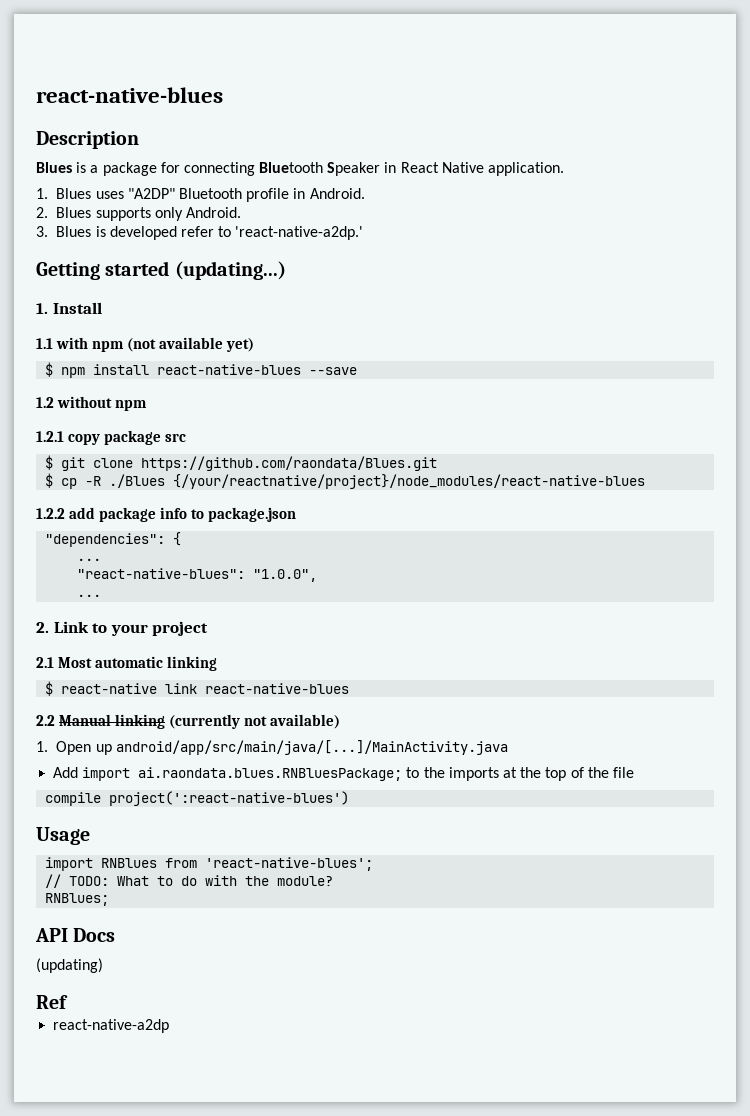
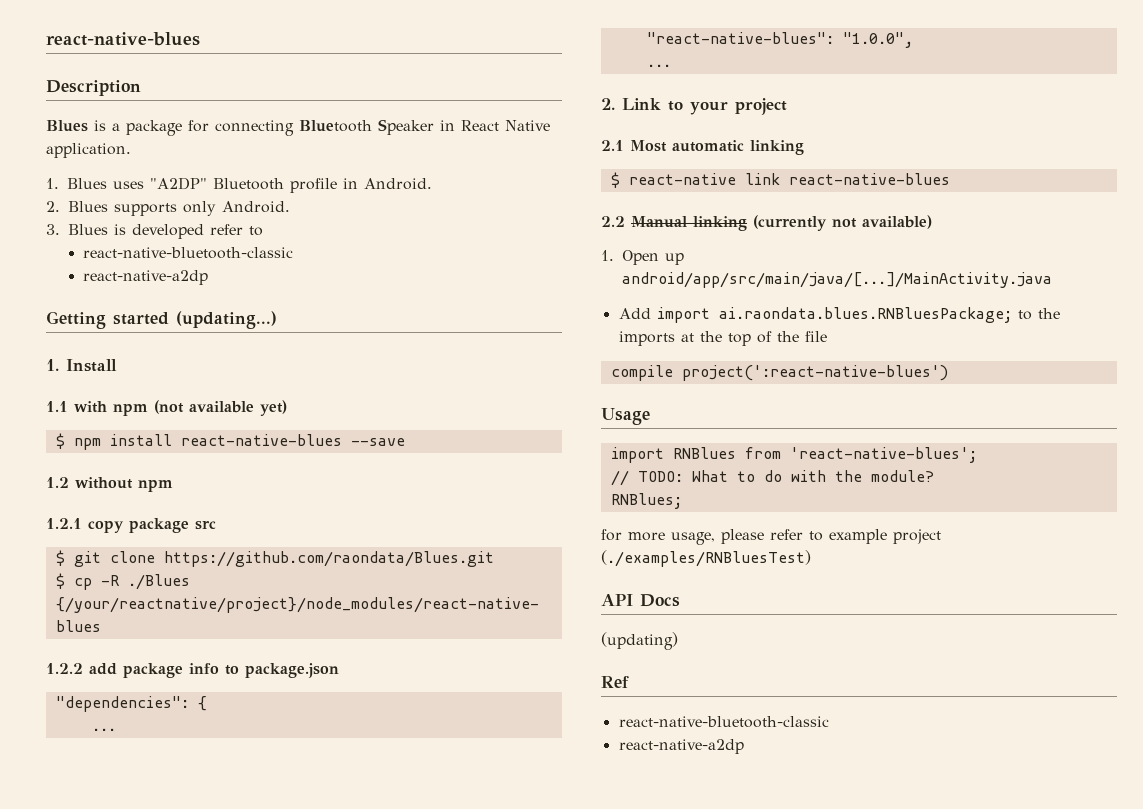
- 3. Blues is developed refer to 'react-native-a2dp.'
+ 3. Blues is developed refer to
+ react-native-bluetooth-classic
+ react-native-a2dp
+ for more usage, please refer to example project (./examples/RNBluesTest)
  Ref
+ react-native-bluetooth-classic

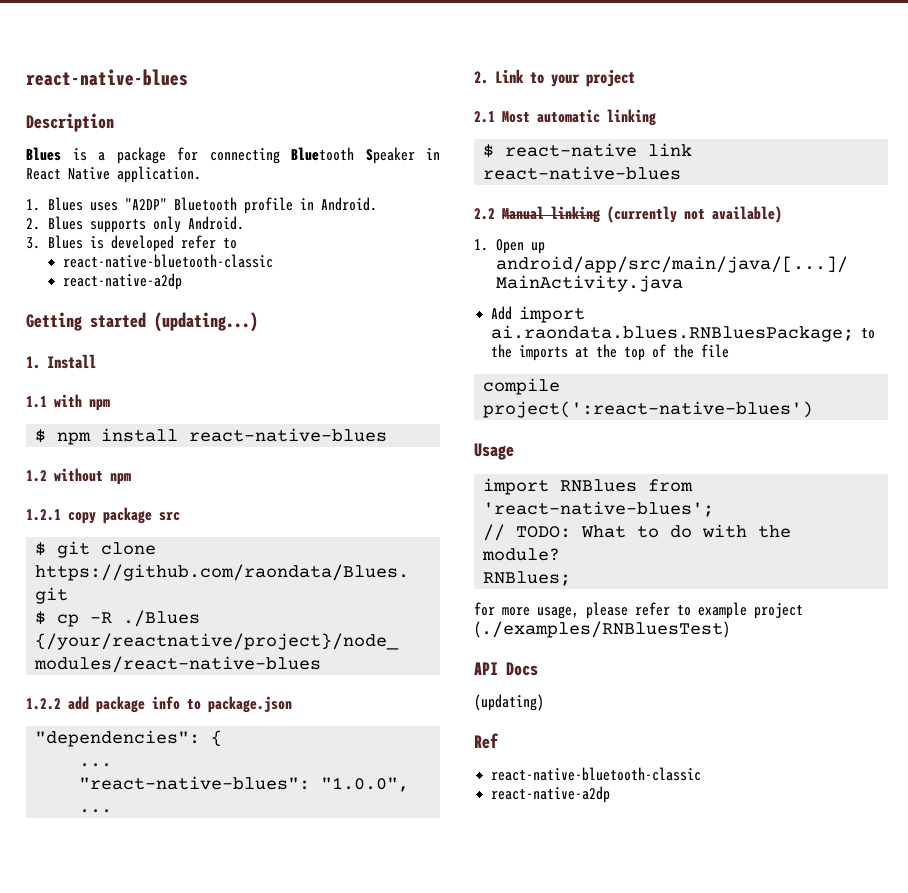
- 1.1 with npm (not available yet)
+ 1.1 with npm
- $ npm install react-native-blues --save
+ $ npm install react-native-blues

